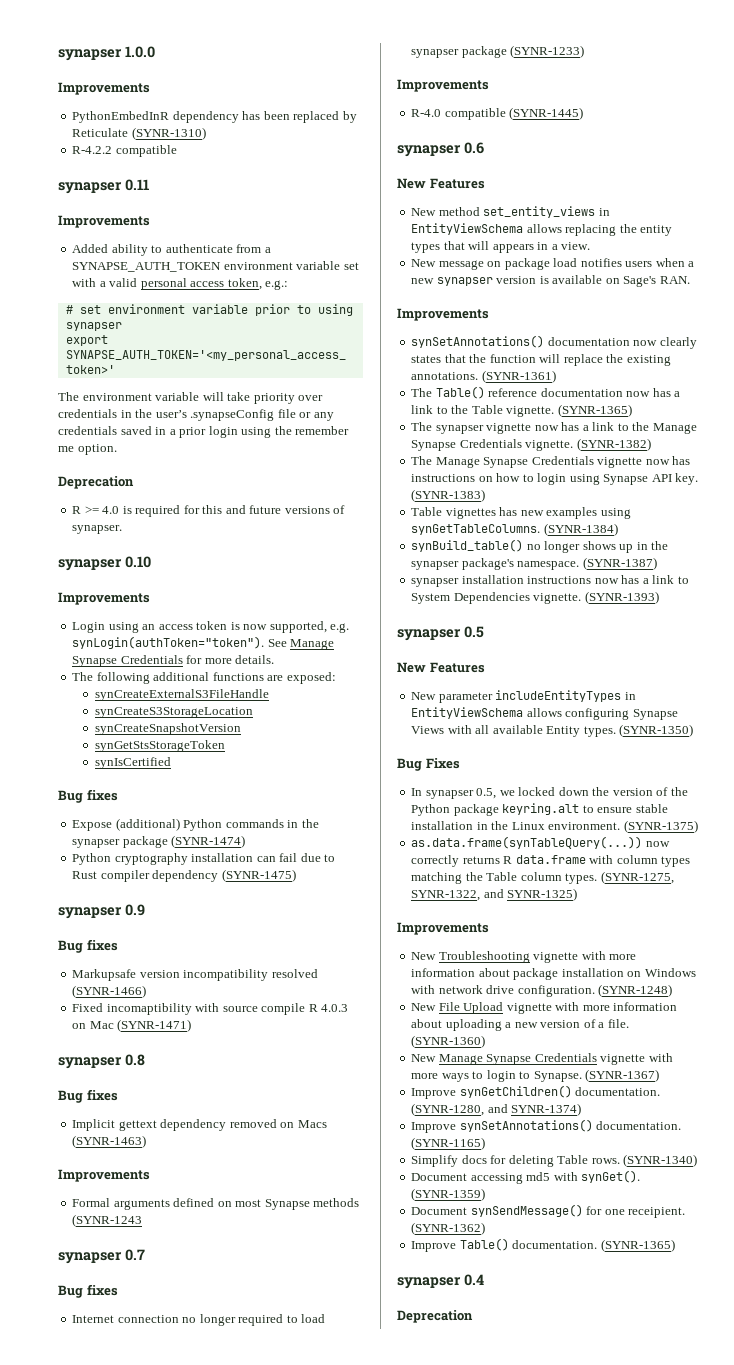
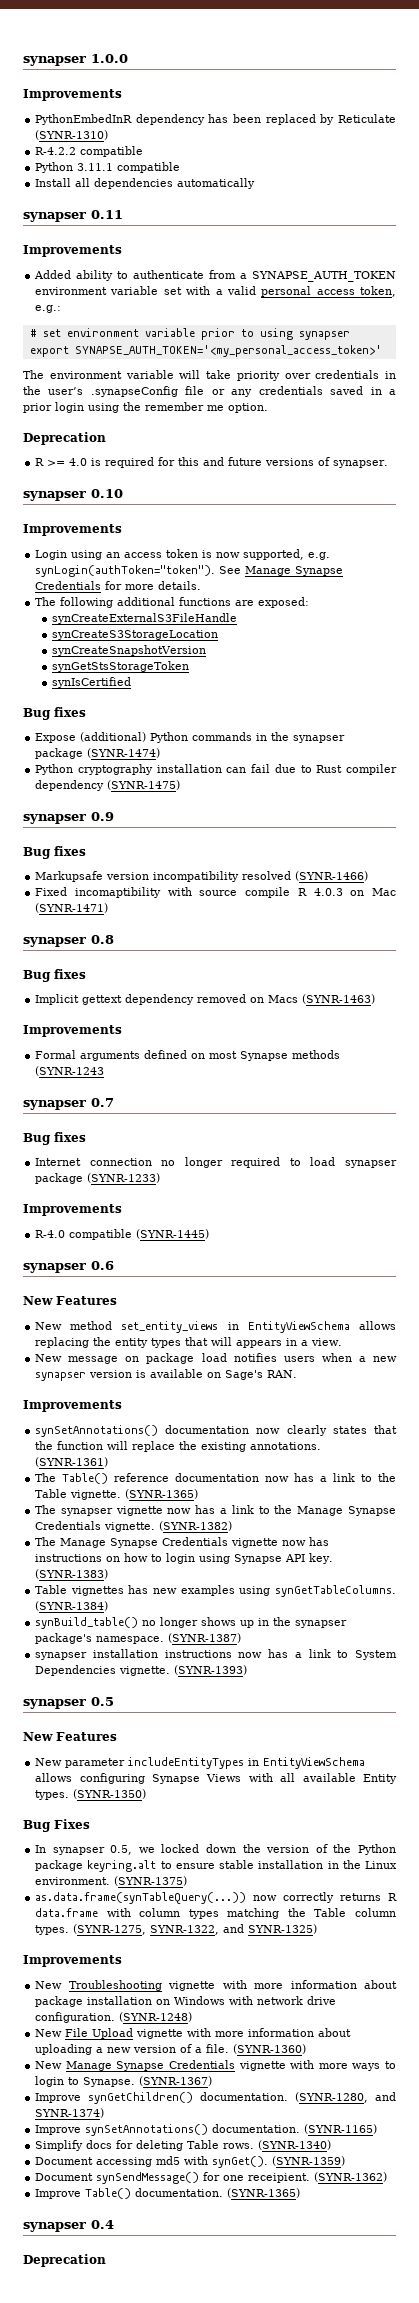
+ Python 3.11.1 compatible
+ Install all dependencies automatically

